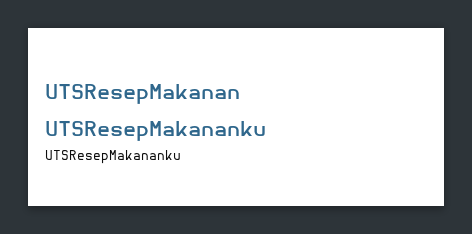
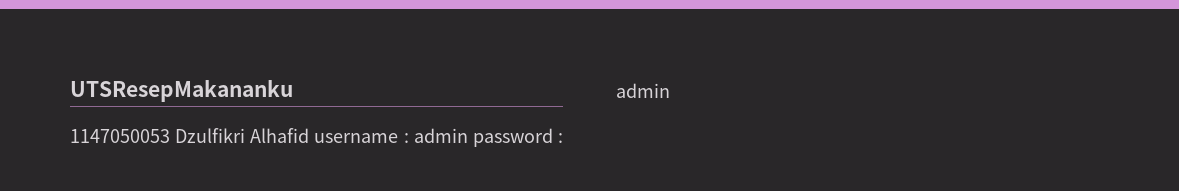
- UTSResepMakanan
  UTSResepMakananku
- UTSResepMakananku
+ 1147050053 Dzulfikri Alhafid username : admin password : admin

